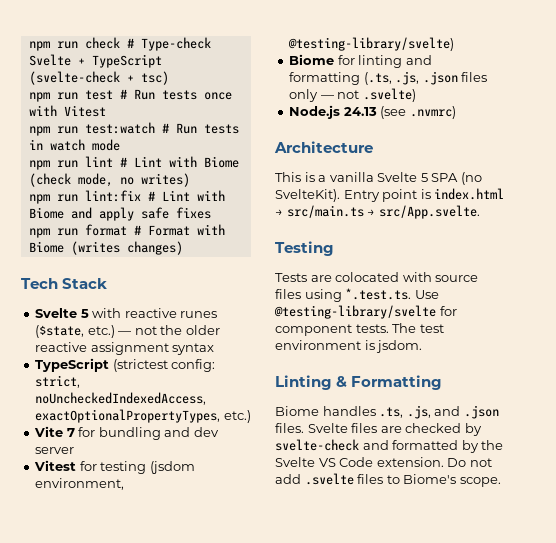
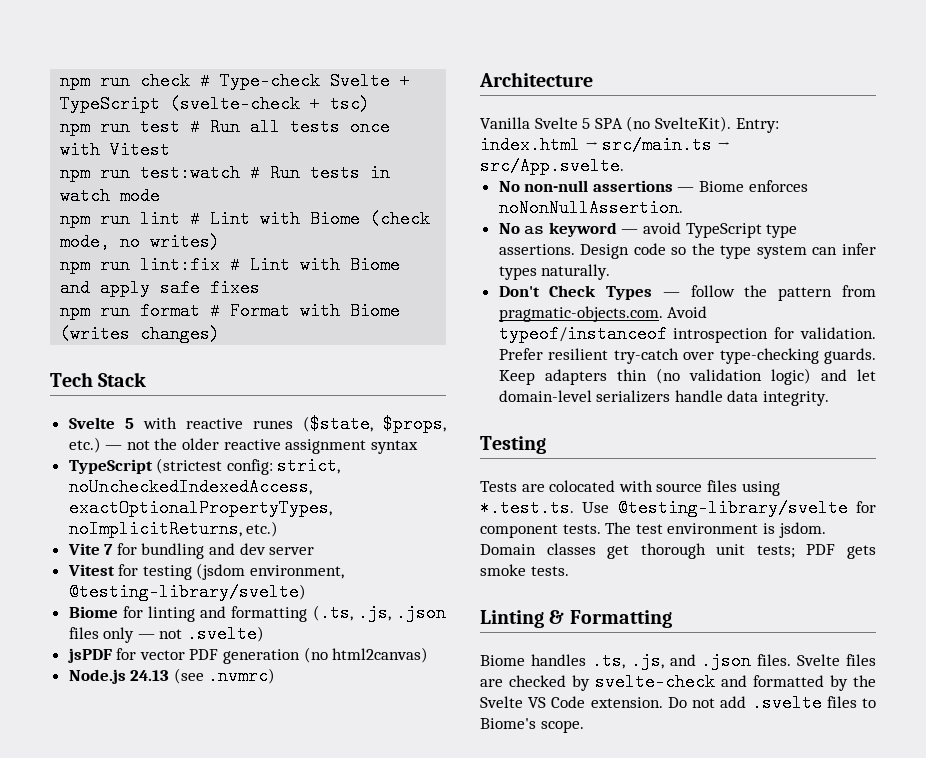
- npm run test # Run tests once with Vitest
+ npm run test # Run all tests once with Vitest
- Svelte 5 with reactive runes ($state, etc.) — not the older reactive assignment syntax
+ Svelte 5 with reactive runes ($state, $props, etc.) — not the older reactive assignment syntax
- TypeScript (strictest config: strict, noUncheckedIndexedAccess, exactOptionalPropertyTypes, etc.)
+ TypeScript (strictest config: strict, noUncheckedIndexedAccess, exactOptionalPropertyTypes, noImplicitReturns, etc.)
+ jsPDF for vector PDF generation (no html2canvas)
- This is a vanilla Svelte 5 SPA (no SvelteKit).
+ Vanilla Svelte 5 SPA (no SvelteKit).
- Entry point is index.html → src/main.ts → src/App.svelte.
+ Entry: index.html → src/main.ts → src/App.svelte.
+ No non-null assertions — Biome enforces noNonNullAssertion.
+ No as keyword — avoid TypeScript type assertions. Design code so the type system can infer types naturally.
+ Don't Check Types — follow the pattern from pragmatic-objects.com. Avoid typeof/instanceof introspection for validation. Prefer resilient try-catch over type-checking guards. Keep adapters thin (no validation logic) and let domain-level serializers handle data integrity.
+ Domain classes get thorough unit tests; PDF gets smoke tests.

